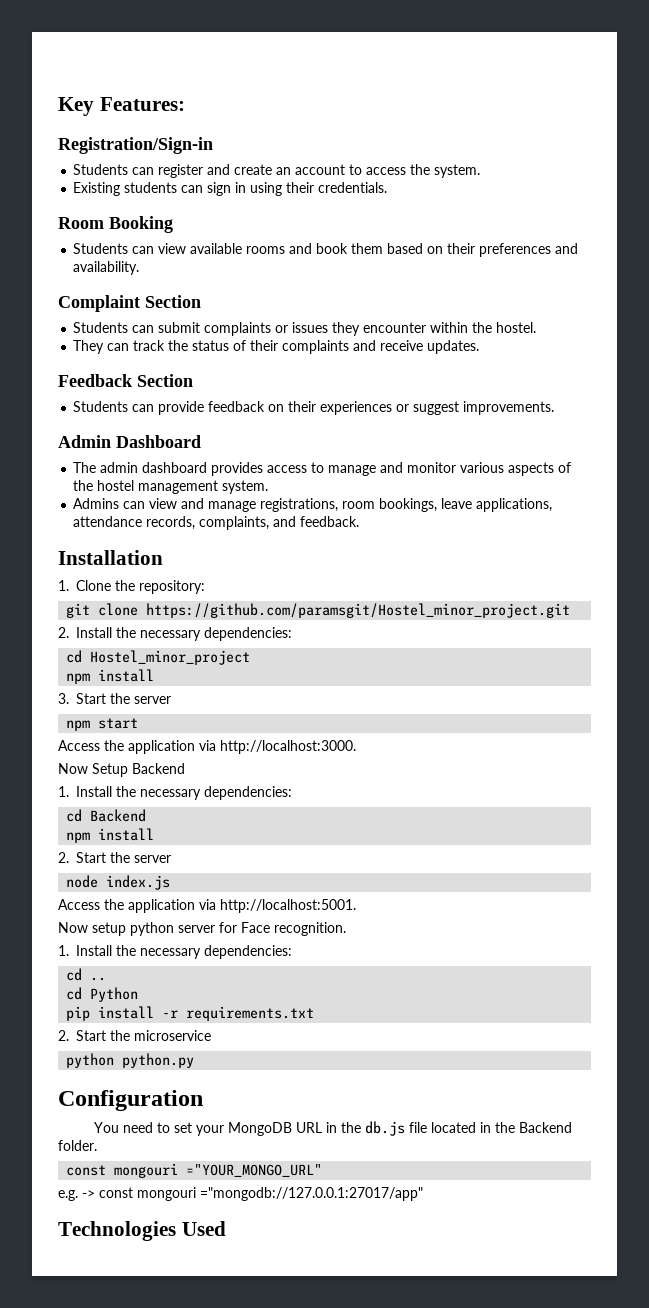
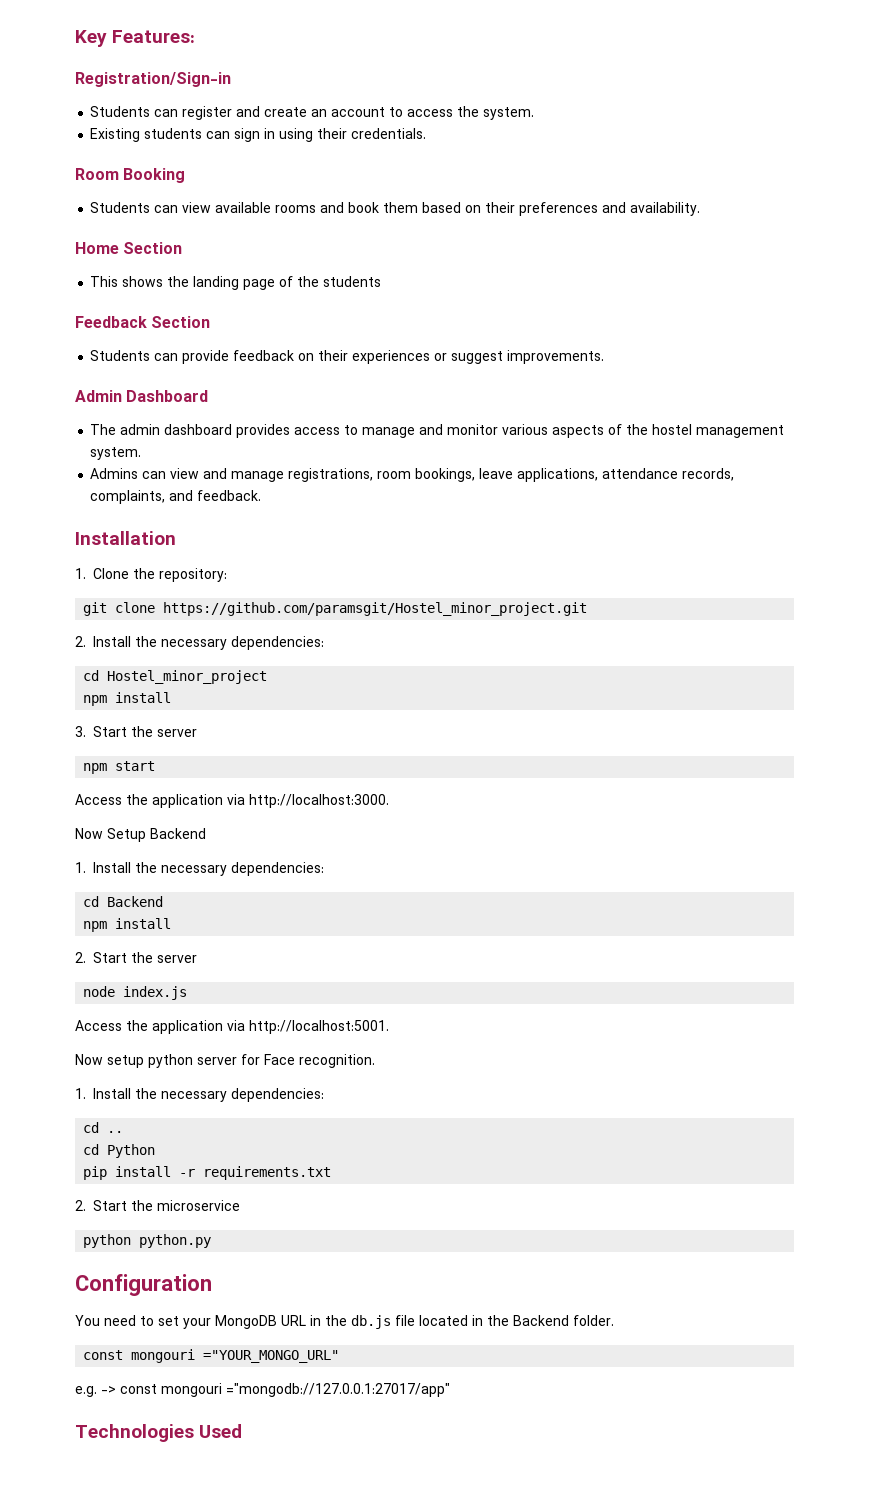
- Complaint Section
- Students can submit complaints or issues they encounter within the hostel.
- They can track the status of their complaints and receive updates.
+ Home Section
+ This shows the landing page of the students

